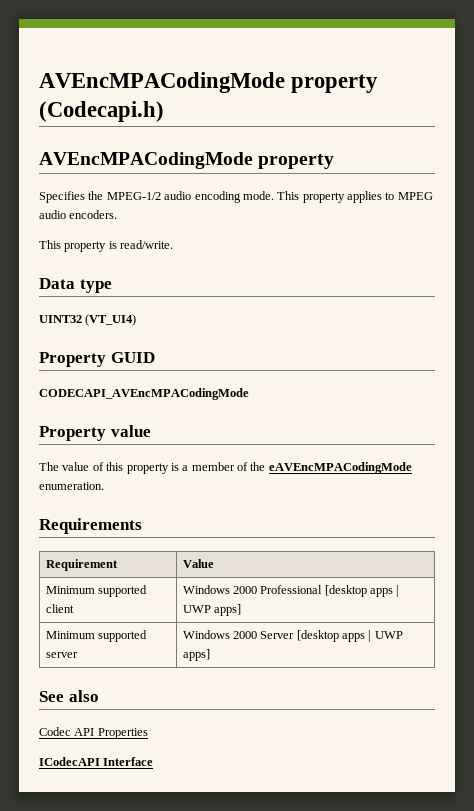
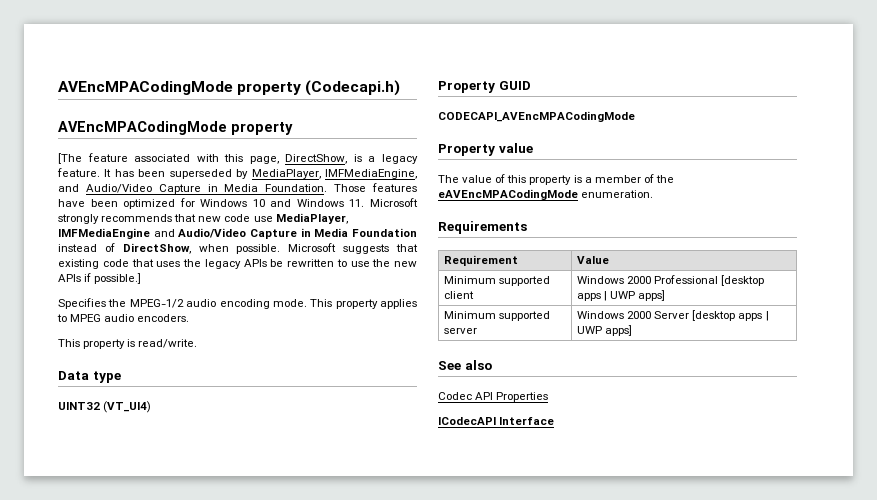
+ [The feature associated with this page, DirectShow, is a legacy feature. It has been superseded by MediaPlayer, IMFMediaEngine, and Audio/Video Capture in Media Foundation. Those features have been optimized for Windows 10 and Windows 11. Microsoft strongly recommends that new code use MediaPlayer, IMFMediaEngine and Audio/Video Capture in Media Foundation instead of DirectShow, when possible. Microsoft suggests that existing code that uses the legacy APIs be rewritten to use the new APIs if possible.]

